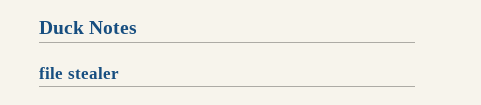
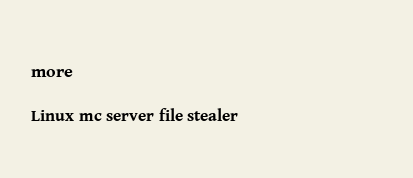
- Duck Notes
- file stealer
+ more
+ Linux mc server file stealer

